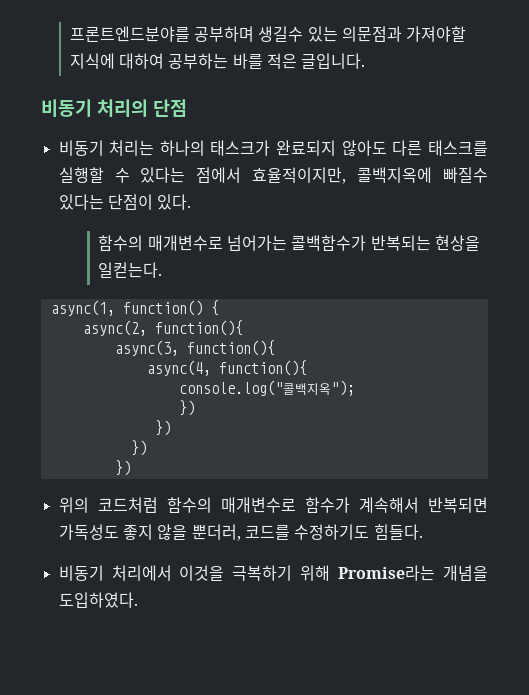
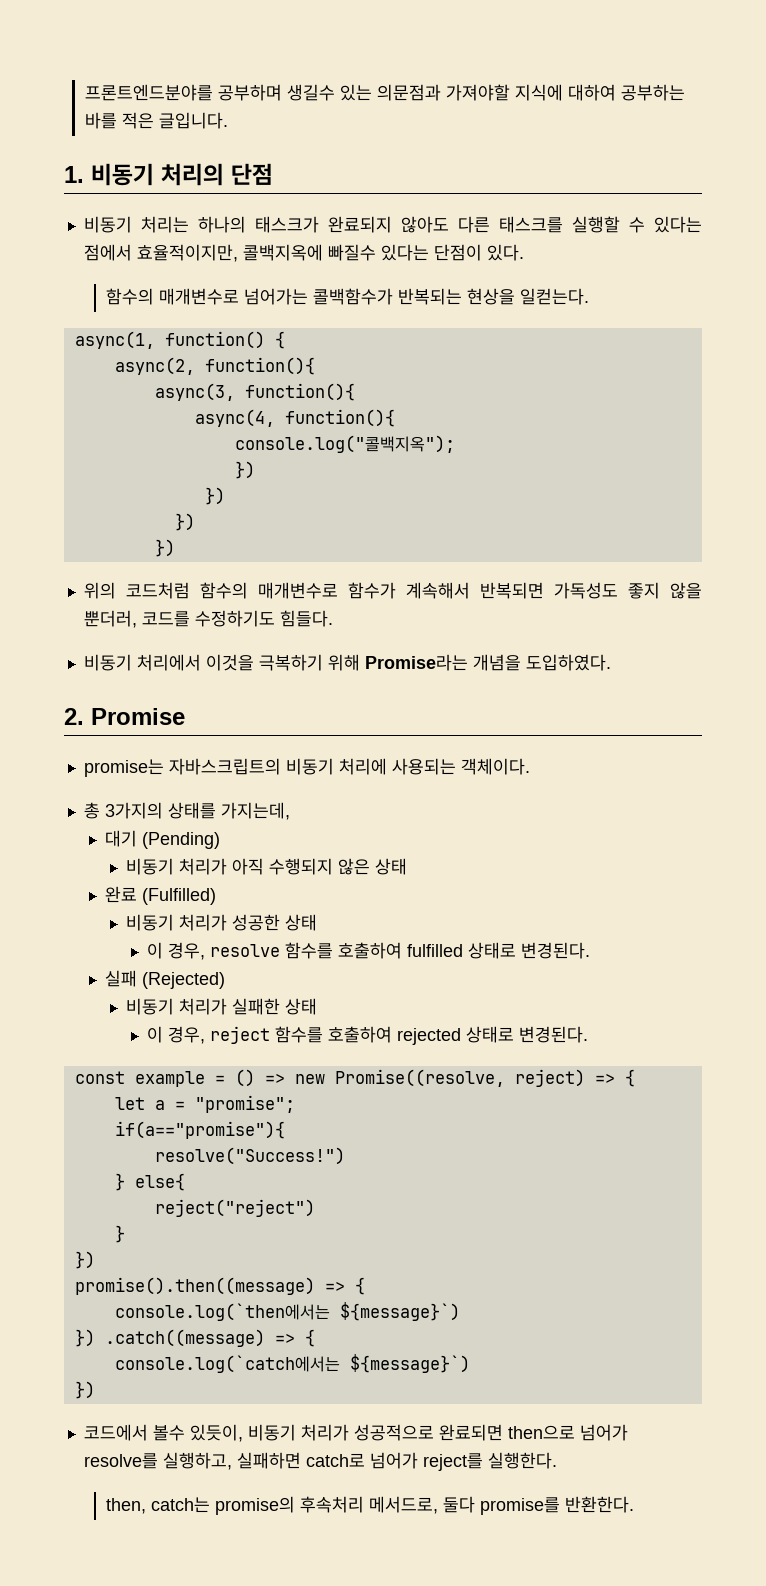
- 비동기 처리의 단점
+ 1. 비동기 처리의 단점
+ 2. Promise
+ promise는 자바스크립트의 비동기 처리에 사용되는 객체이다.
+ 총 3가지의 상태를 가지는데,
+ 대기 (Pending)
+ 비동기 처리가 아직 수행되지 않은 상태
+ 완료 (Fulfilled)
+ 비동기 처리가 성공한 상태
+ 이 경우, resolve 함수를 호출하여 fulfilled 상태로 변경된다.
+ 실패 (Rejected)
+ 비동기 처리가 실패한 상태
+ 이 경우, reject 함수를 호출하여 rejected 상태로 변경된다.
+ const example = () => new Promise((resolve, reject) => {
+ let a = "promise";
+ if(a=="promise"){
+ resolve("Success!")
+ } else{
+ reject("reject")
+ }
+ })
+ promise().then((message) => {
+ console.log(`then에서는 ${message}`)
+ }) .catch((message) => {
+ console.log(`catch에서는 ${message}`)
+ })
+ 코드에서 볼수 있듯이, 비동기 처리가 성공적으로 완료되면 then으로 넘어가 resolve를 실행하고, 실패하면 catch로 넘어가 reject를 실행한다.
+ then, catch는 promise의 후속처리 메서드로, 둘다 promise를 반환한다.

